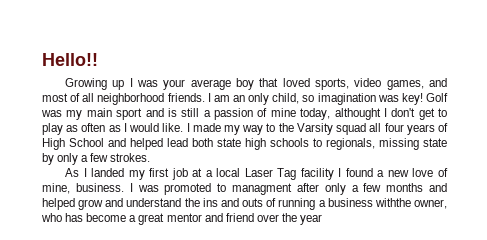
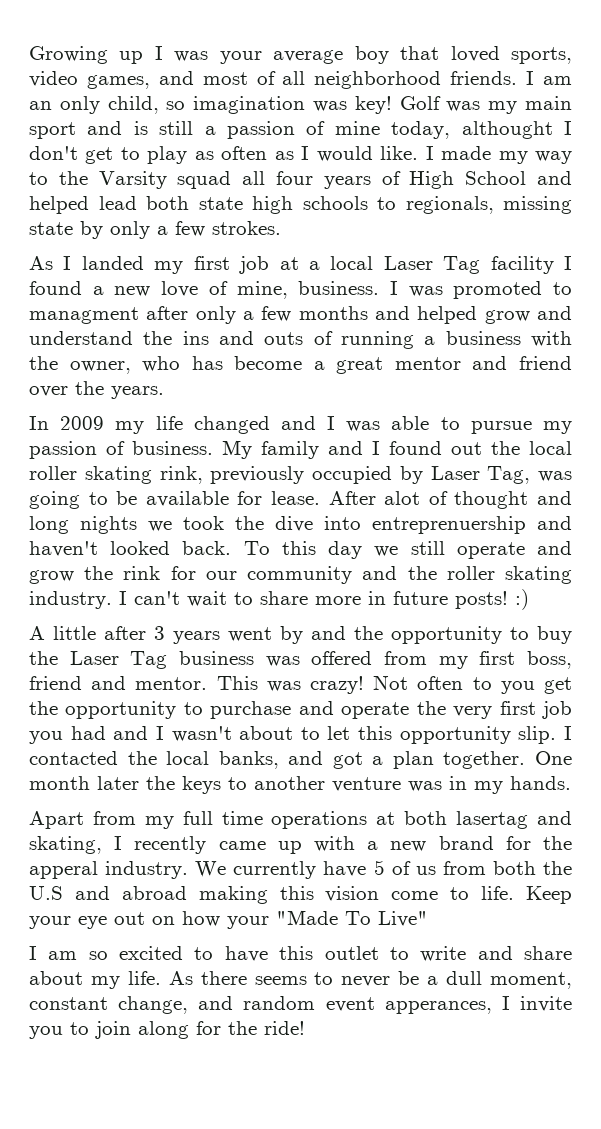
- Hello!!
- I was promoted to managment after only a few months and helped grow and understand the ins and outs of running a business withthe owner, who has become a great mentor and friend over the year
+ I was promoted to managment after only a few months and helped grow and understand the ins and outs of running a business with the owner, who has become a great mentor and friend over the years.
+ In 2009 my life changed and I was able to pursue my passion of business. My family and I found out the local roller skating rink, previously occupied by Laser Tag, was going to be available for lease. After alot of thought and long nights we took the dive into entreprenuership and haven't looked back. To this day we still operate and grow the rink for our community and the roller skating industry. I can't wait to share more in future posts! :)
+ A little after 3 years went by and the opportunity to buy the Laser Tag business was offered from my first boss, friend and mentor. This was crazy! Not often to you get the opportunity to purchase and operate the very first job you had and I wasn't about to let this opportunity slip. I contacted the local banks, and got a plan together. One month later the keys to another venture was in my hands.
+ Apart from my full time operations at both lasertag and skating, I recently came up with a new brand for the apperal industry. We currently have 5 of us from both the U.S and abroad making this vision come to life. Keep your eye out on how your "Made To Live"
+ I am so excited to have this outlet to write and share about my life. As there seems to never be a dull moment, constant change, and random event apperances, I invite you to join along for the ride!

